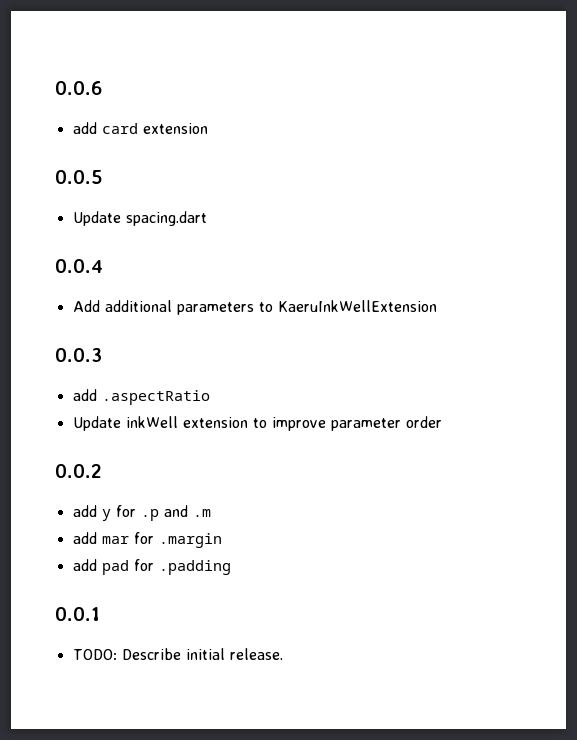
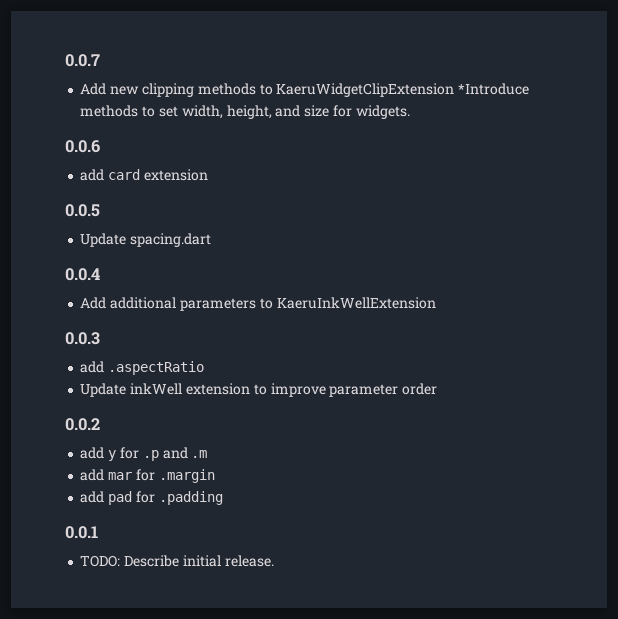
+ 0.0.7
+ Add new clipping methods to KaeruWidgetClipExtension *Introduce methods to set width, height, and size for widgets.

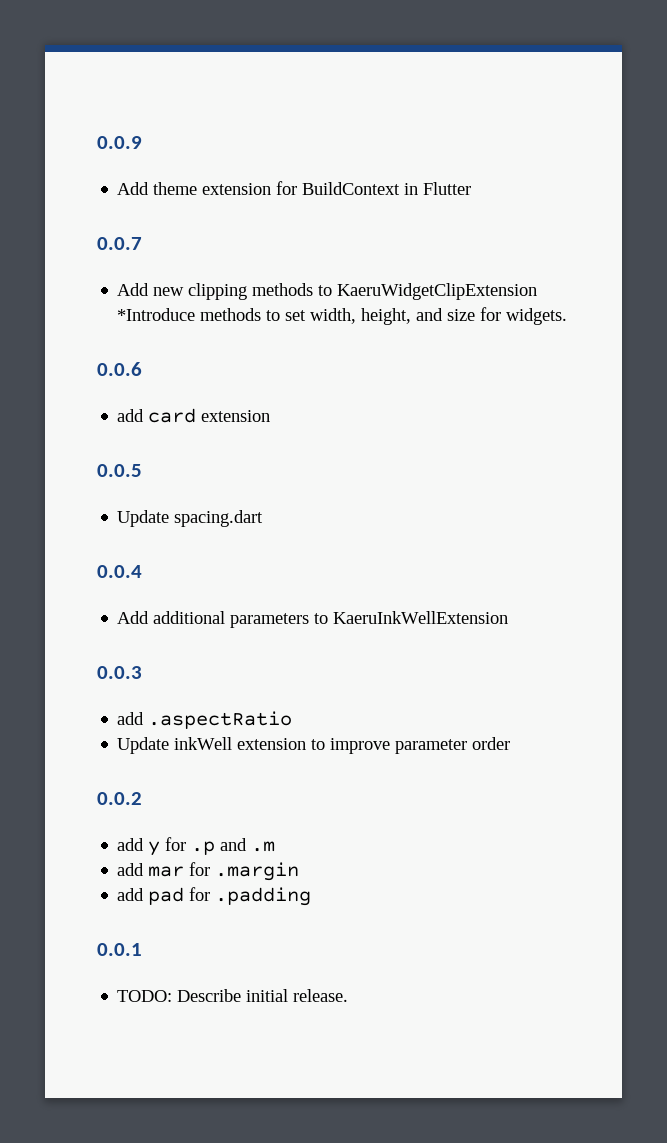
+ 0.0.9
+ Add theme extension for BuildContext in Flutter

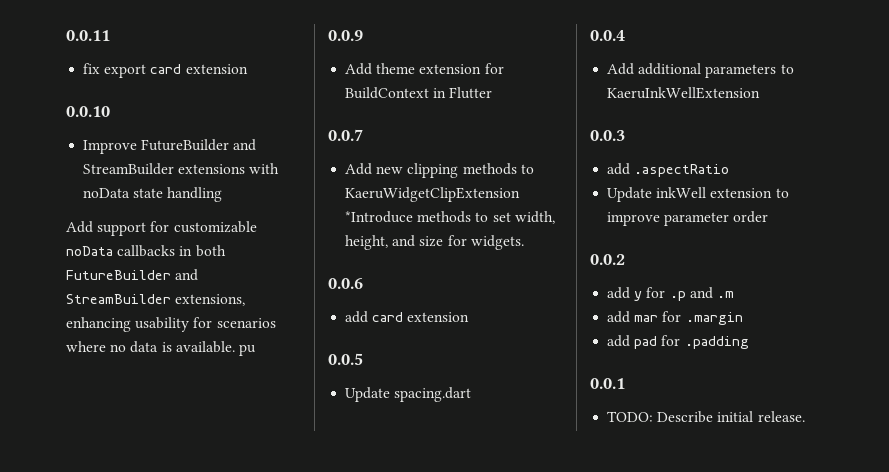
+ 0.0.11
+ fix export card extension
+ 0.0.10
+ Improve FutureBuilder and StreamBuilder extensions with noData state handling
+ Add support for customizable noData callbacks in both FutureBuilder and StreamBuilder extensions, enhancing usability for scenarios where no data is available. pu

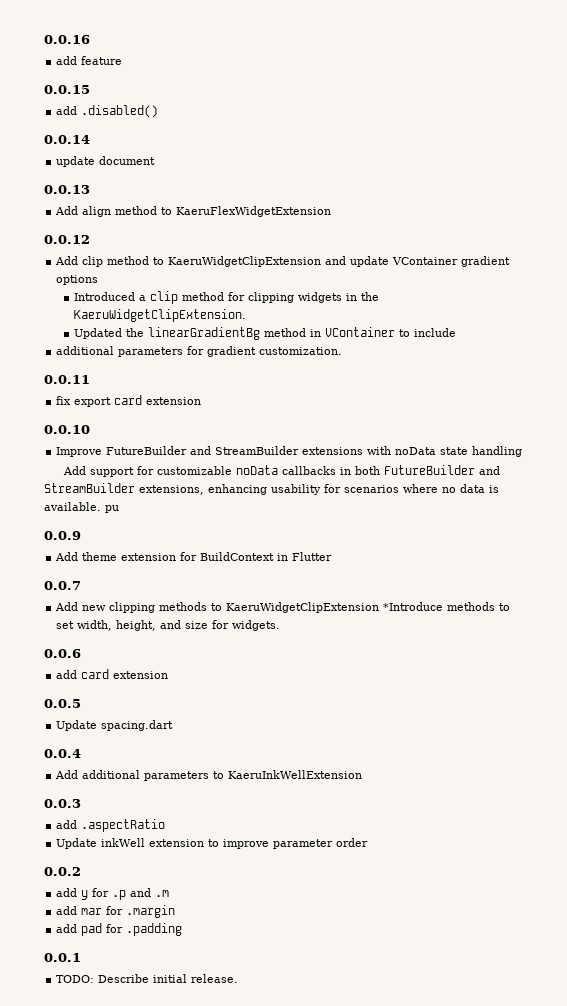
+ 0.0.16
+ add feature
+ 0.0.15
+ add .disabled()
+ 0.0.14
+ update document
+ 0.0.13
+ Add align method to KaeruFlexWidgetExtension
+ 0.0.12
+ Add clip method to KaeruWidgetClipExtension and update VContainer gradient options
+ Introduced a clip method for clipping widgets in the KaeruWidgetClipExtension.
+ Updated the linearGradientBg method in VContainer to include
+ additional parameters for gradient customization.

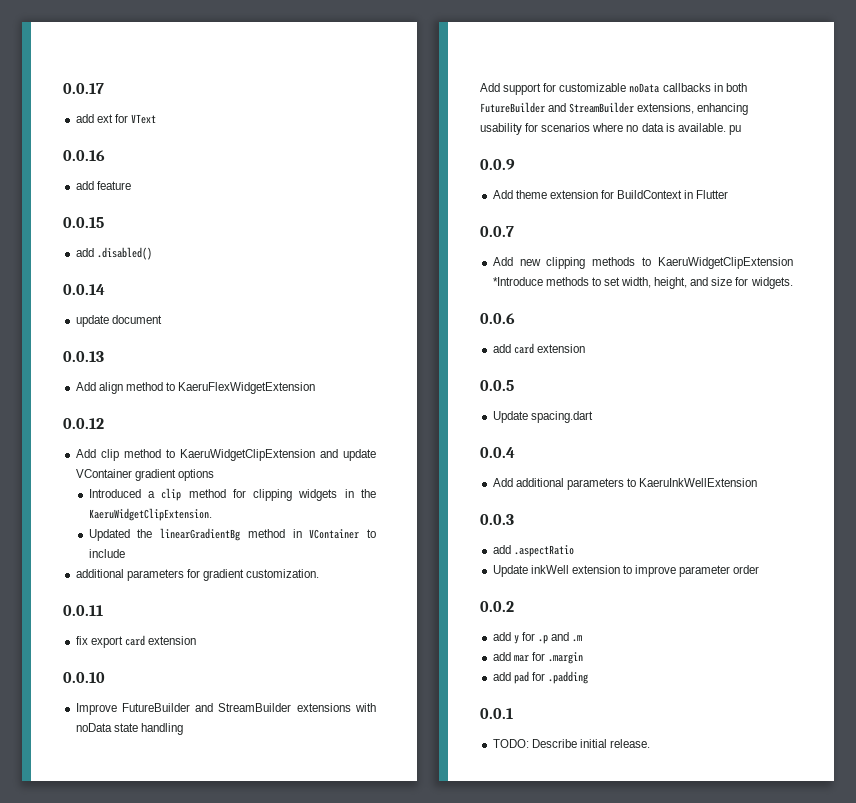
+ 0.0.17
+ add ext for VText

